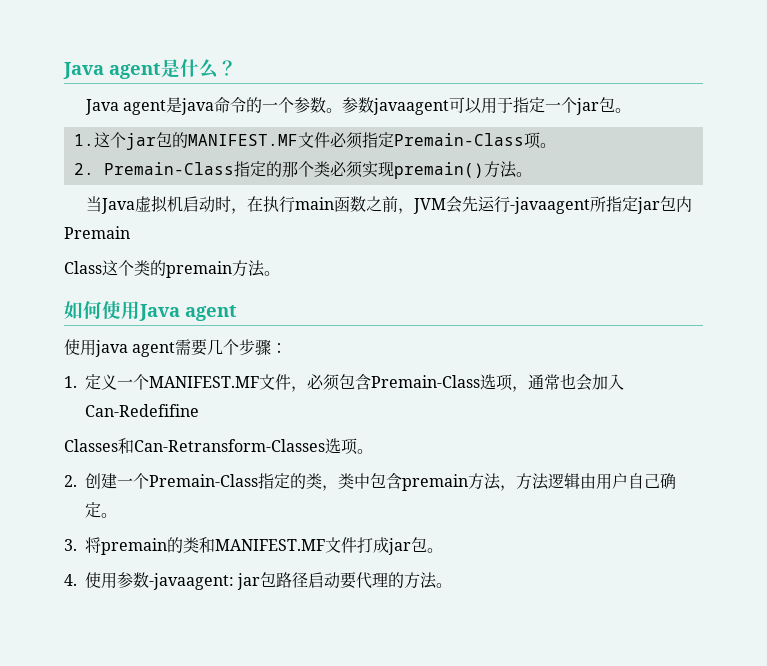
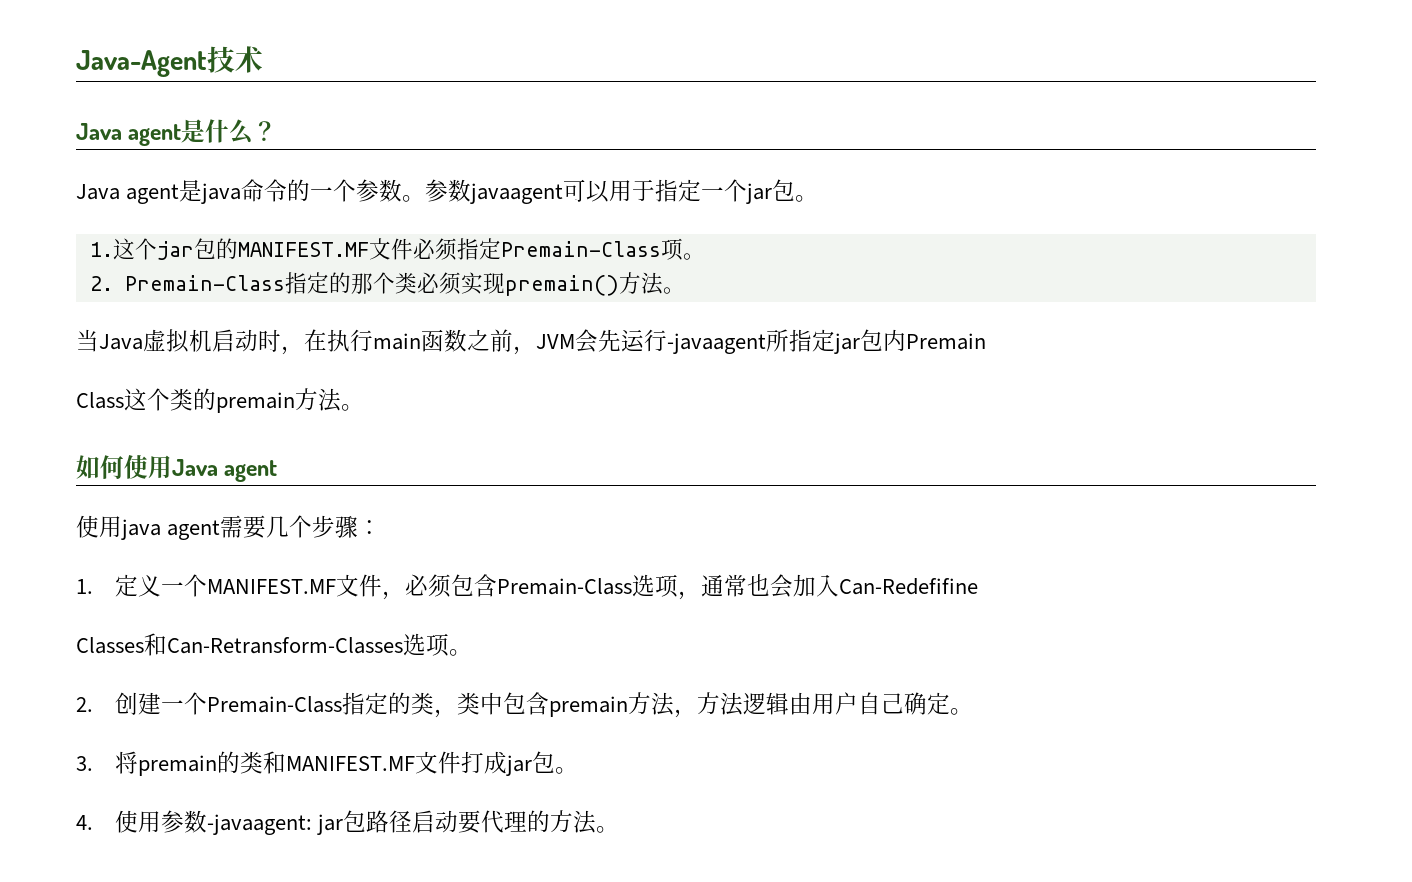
+ Java-Agent技术

